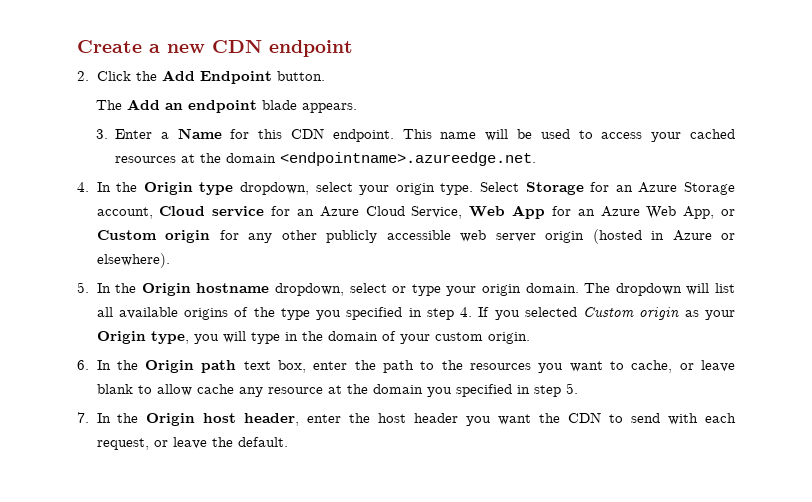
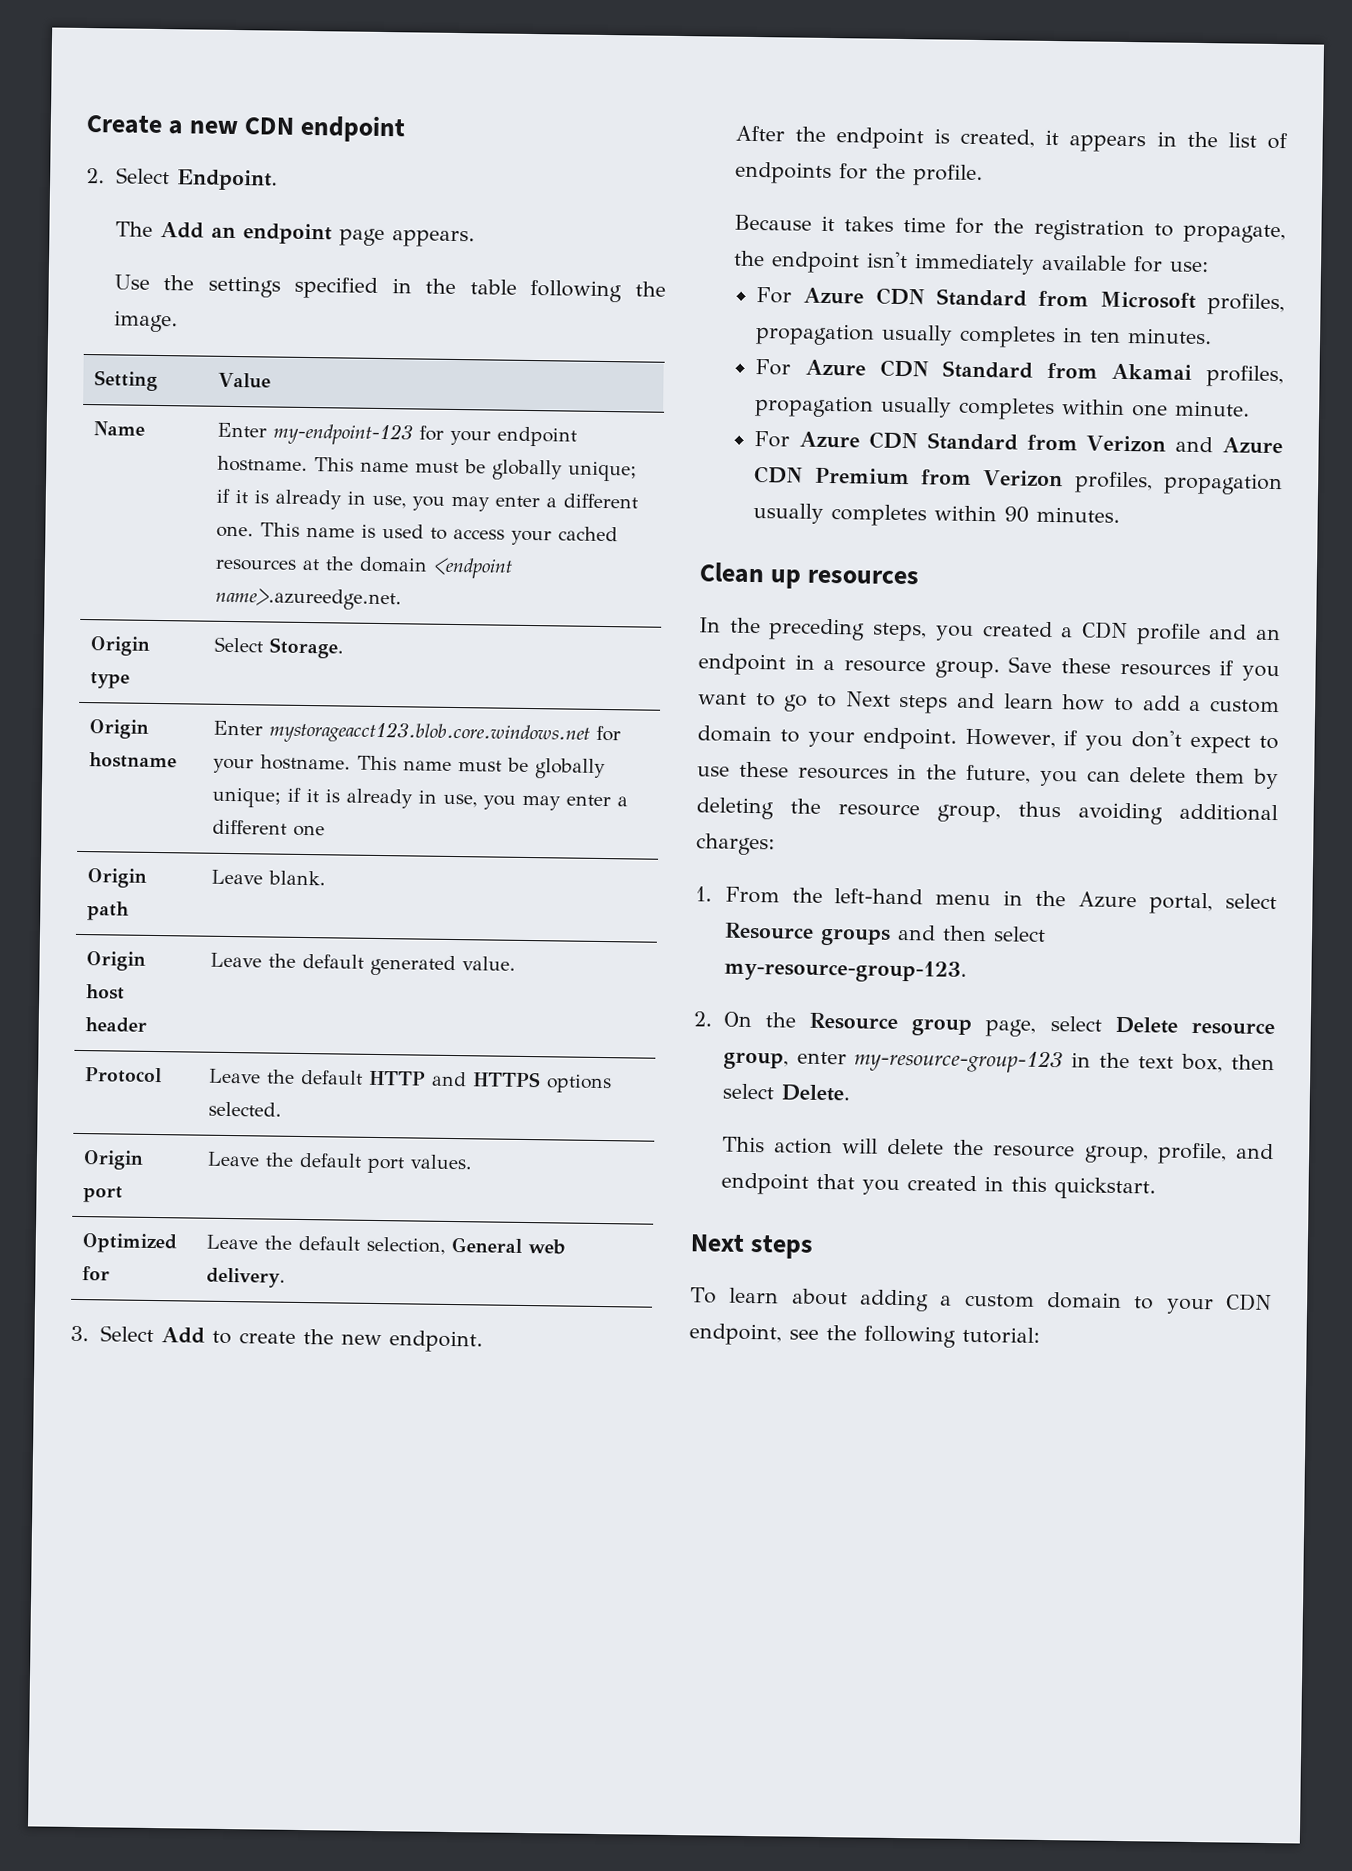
- 2. Click the Add Endpoint button.
+ 2. Select Endpoint.
- The Add an endpoint blade appears.
+ The Add an endpoint page appears.
- 3. Enter a Name for this CDN endpoint. This name will be used to access your cached resources at the domain <endpointname>.azureedge.net.
- 4. In the Origin type dropdown, select your origin type. Select Storage for an Azure Storage account, Cloud service for an Azure Cloud Service, Web App for an Azure Web App, or Custom origin for any other publicly accessible web server origin (hosted in Azure or elsewhere).
- 5. In the Origin hostname dropdown, select or type your origin domain. The dropdown will list all available origins of the type you specified in step 4. If you selected Custom origin as your Origin type, you will type in the domain of your custom origin.
- 6. In the Origin path text box, enter the path to the resources you want to cache, or leave blank to allow cache any resource at the domain you specified in step 5.
- 7. In the Origin host header, enter the host header you want the CDN to send with each request, or leave the default.
+ Use the settings specified in the table following the image.
+ Setting | Value
+ Name | Enter my-endpoint-123 for your endpoint hostname. This name must be globally unique; if it is already in use, you may enter a different one. This name is used to access your cached resources at the domain <endpoint name>.azureedge.net.
+ Origin type | Select Storage.
+ Origin hostname | Enter mystorageacct123.blob.core.windows.net for your hostname. This name must be globally unique; if it is already in use, you may enter a different one
+ Origin path | Leave blank.
+ Origin host header | Leave the default generated value.
+ Protocol | Leave the default HTTP and HTTPS options selected.
+ Origin port | Leave the default port values.
+ Optimized for | Leave the default selection, General web delivery.
+ 3. Select Add to create the new endpoint.
+ After the endpoint is created, it appears in the list of endpoints for the profile.
+ Because it takes time for the registration to propagate, the endpoint isn't immediately available for use:
+ For Azure CDN Standard from Microsoft profiles, propagation usually completes in ten minutes.
+ For Azure CDN Standard from Akamai profiles, propagation usually completes within one minute.
+ For Azure CDN Standard from Verizon and Azure CDN Premium from Verizon profiles, propagation usually completes within 90 minutes.
+ Clean up resources
+ In the preceding steps, you created a CDN profile and an endpoint in a resource group. Save these resources if you want to go to Next steps and learn how to add a custom domain to your endpoint. However, if you don't expect to use these resources in the future, you can delete them by deleting the resource group, thus avoiding additional charges:
+ 1. From the left-hand menu in the Azure portal, select Resource groups and then select my-resource-group-123.
+ 2. On the Resource group page, select Delete resource group, enter my-resource-group-123 in the text box, then select Delete.
+ This action will delete the resource group, profile, and endpoint that you created in this quickstart.
+ Next steps
+ To learn about adding a custom domain to your CDN endpoint, see the following tutorial:

